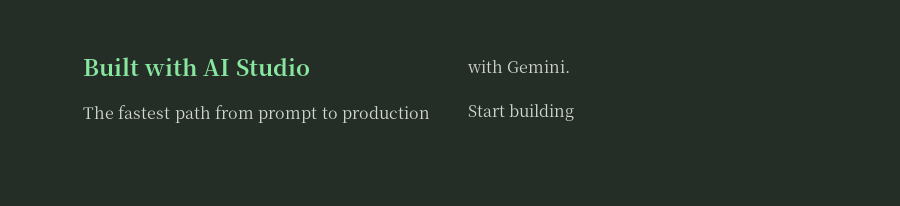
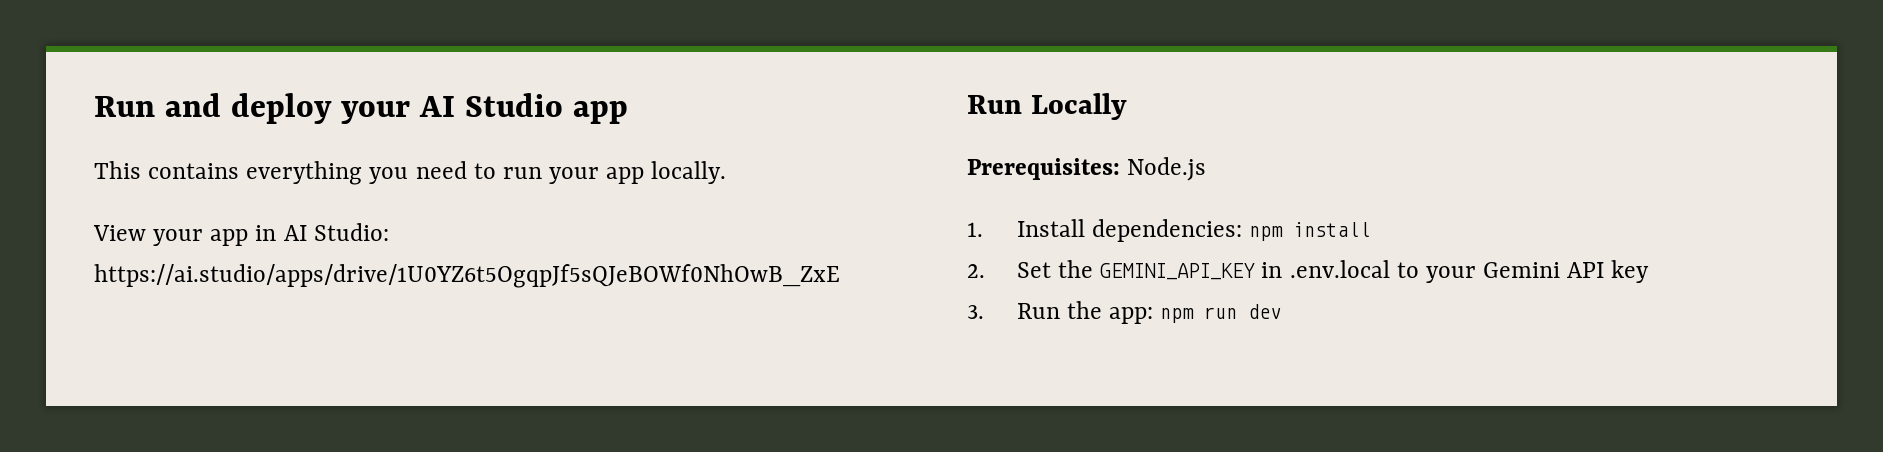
- Built with AI Studio
- The fastest path from prompt to production with Gemini.
- Start building
+ Run and deploy your AI Studio app
+ This contains everything you need to run your app locally.
+ View your app in AI Studio: https://ai.studio/apps/drive/1U0YZ6t5OgqpJf5sQJeBOWf0NhOwB_ZxE
+ Run Locally
+ Prerequisites: Node.js
+ 1. Install dependencies: npm install
+ 2. Set the GEMINI_API_KEY in .env.local to your Gemini API key
+ 3. Run the app: npm run dev

